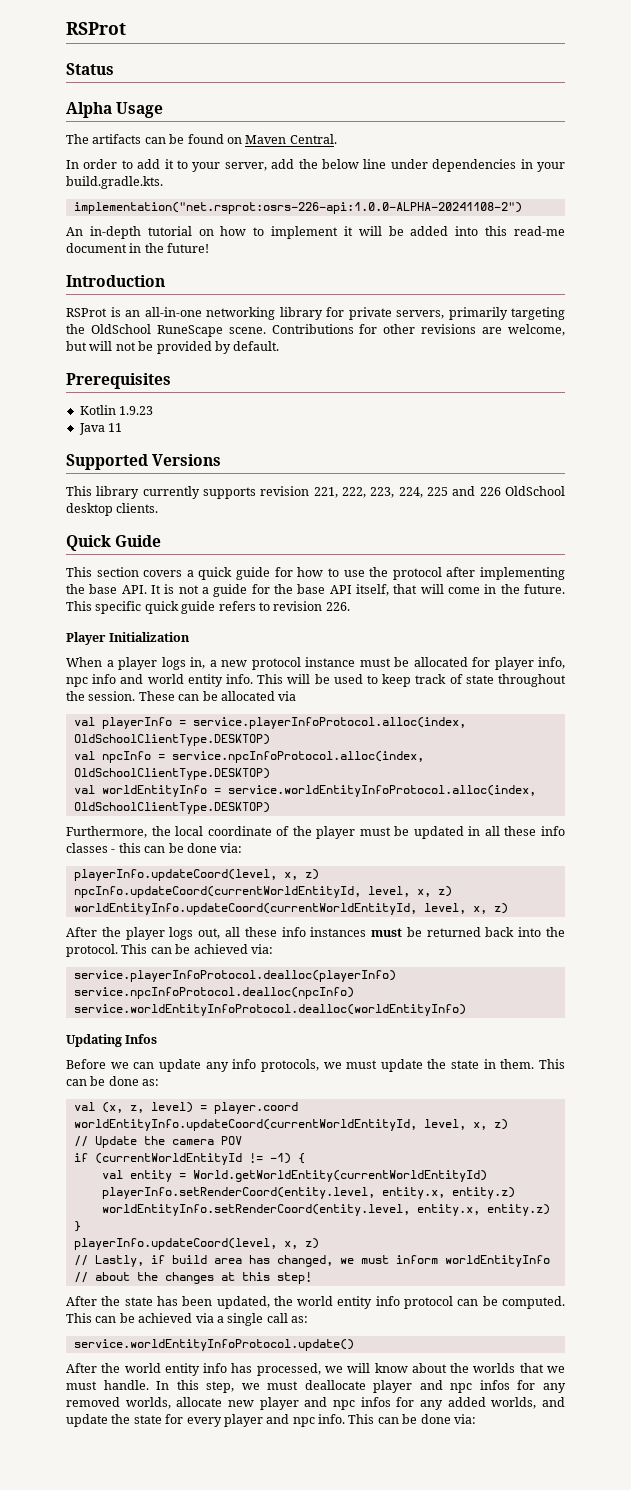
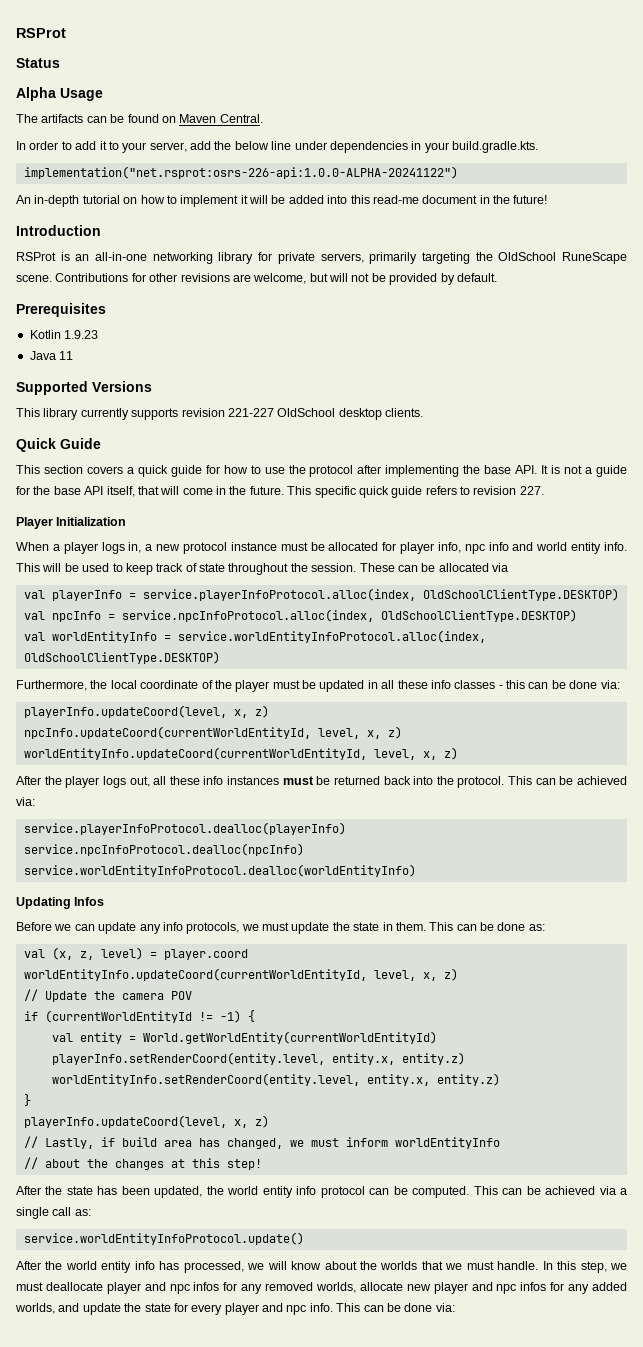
- implementation("net.rsprot:osrs-226-api:1.0.0-ALPHA-20241108-2")
+ implementation("net.rsprot:osrs-226-api:1.0.0-ALPHA-20241122")
- This library currently supports revision 221, 222, 223, 224, 225 and 226 OldSchool desktop clients.
+ This library currently supports revision 221-227 OldSchool desktop clients.
- This specific quick guide refers to revision 226.
+ This specific quick guide refers to revision 227.

